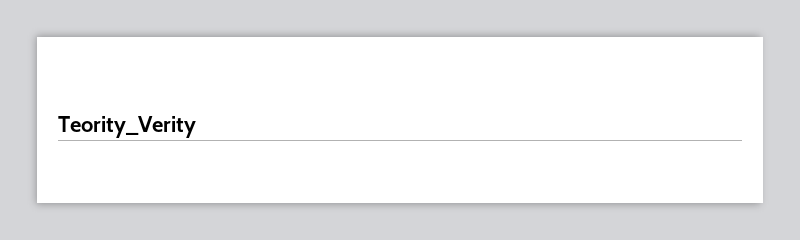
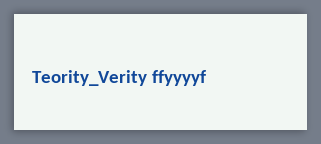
- Teority_Verity
+ Teority_Verity ffyyyyf

